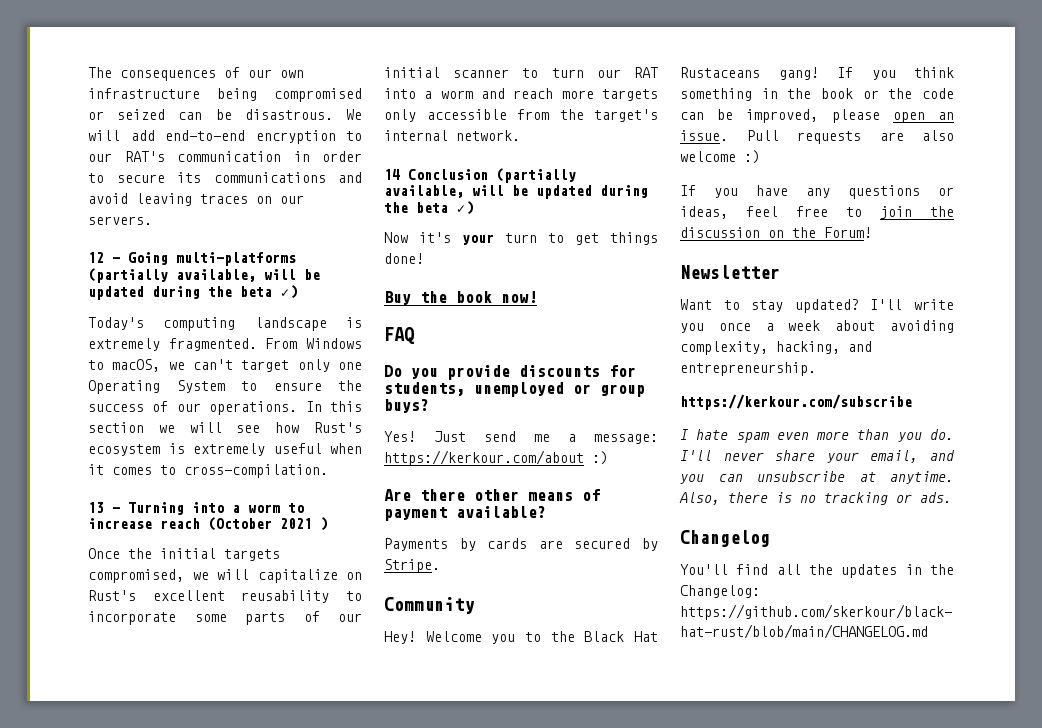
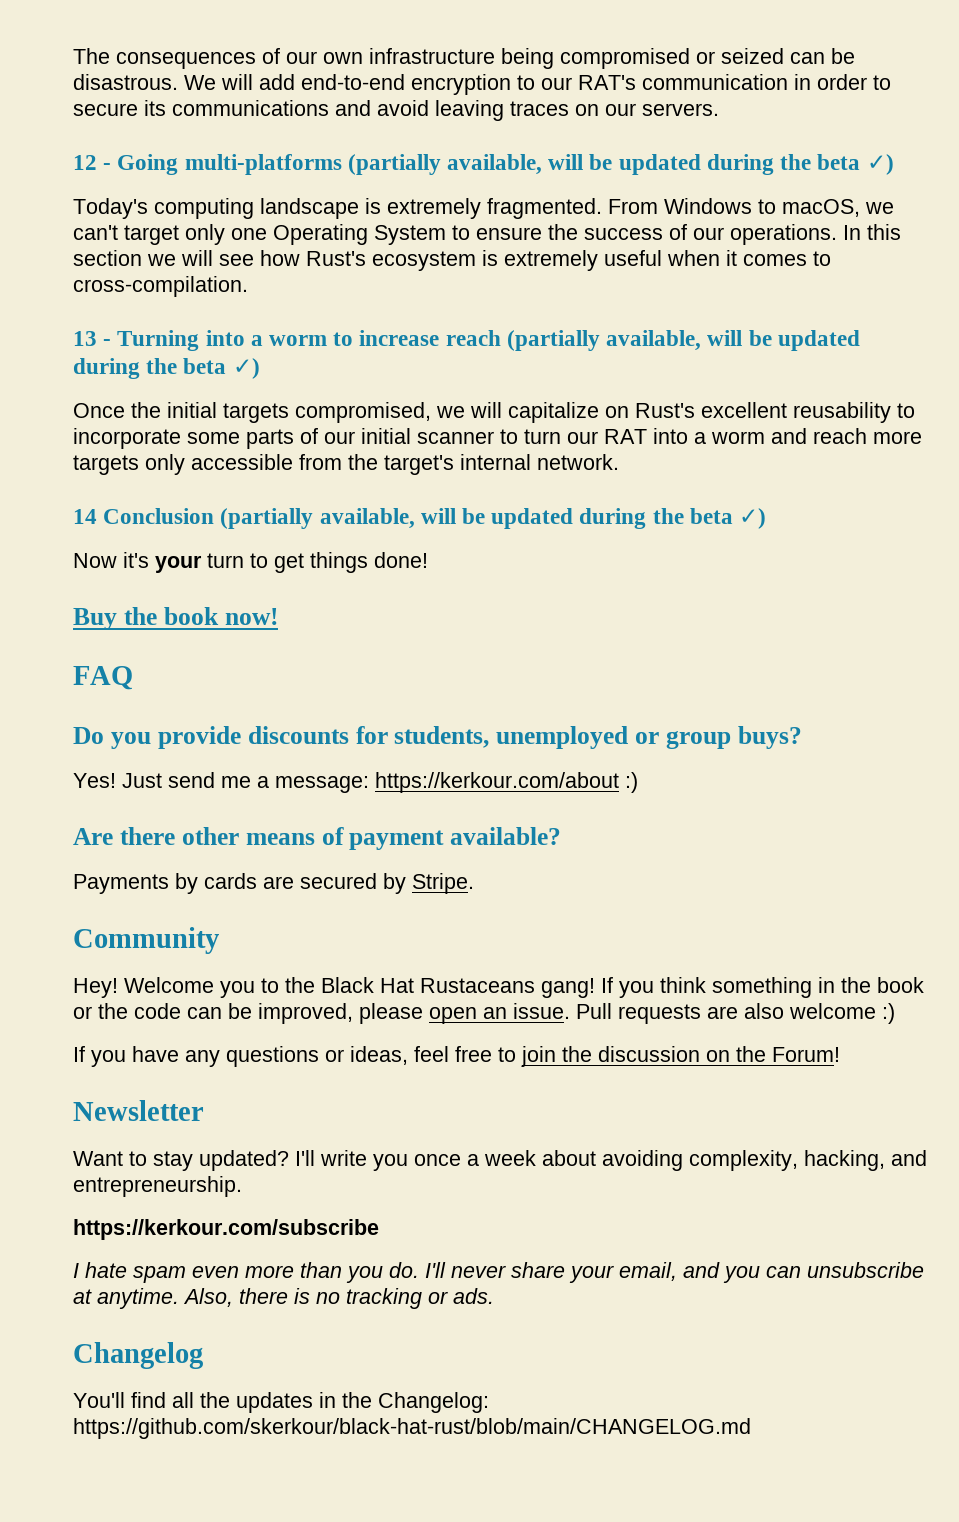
- 13 - Turning into a worm to increase reach (October 2021 )
+ 13 - Turning into a worm to increase reach (partially available, will be updated during the beta ✓)

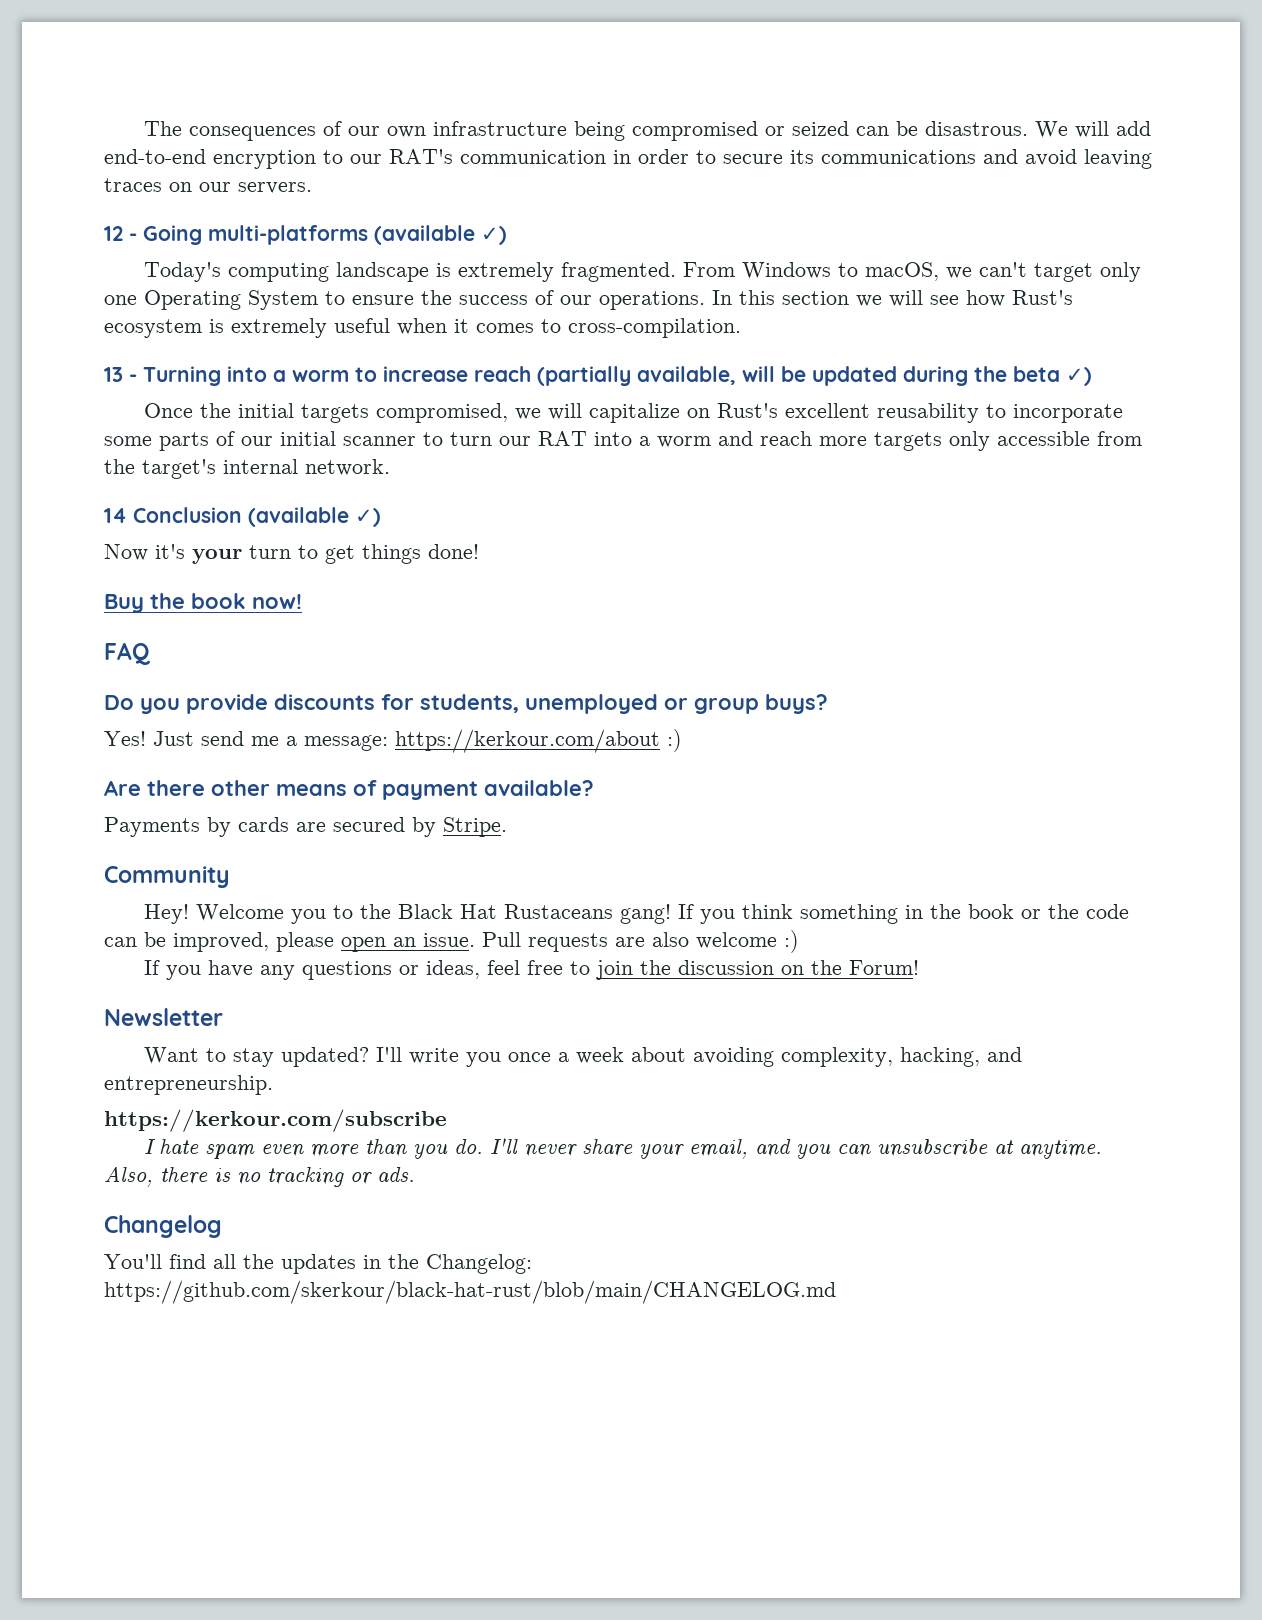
- 12 - Going multi-platforms (partially available, will be updated during the beta ✓)
+ 12 - Going multi-platforms (available ✓)
- 14 Conclusion (partially available, will be updated during the beta ✓)
+ 14 Conclusion (available ✓)

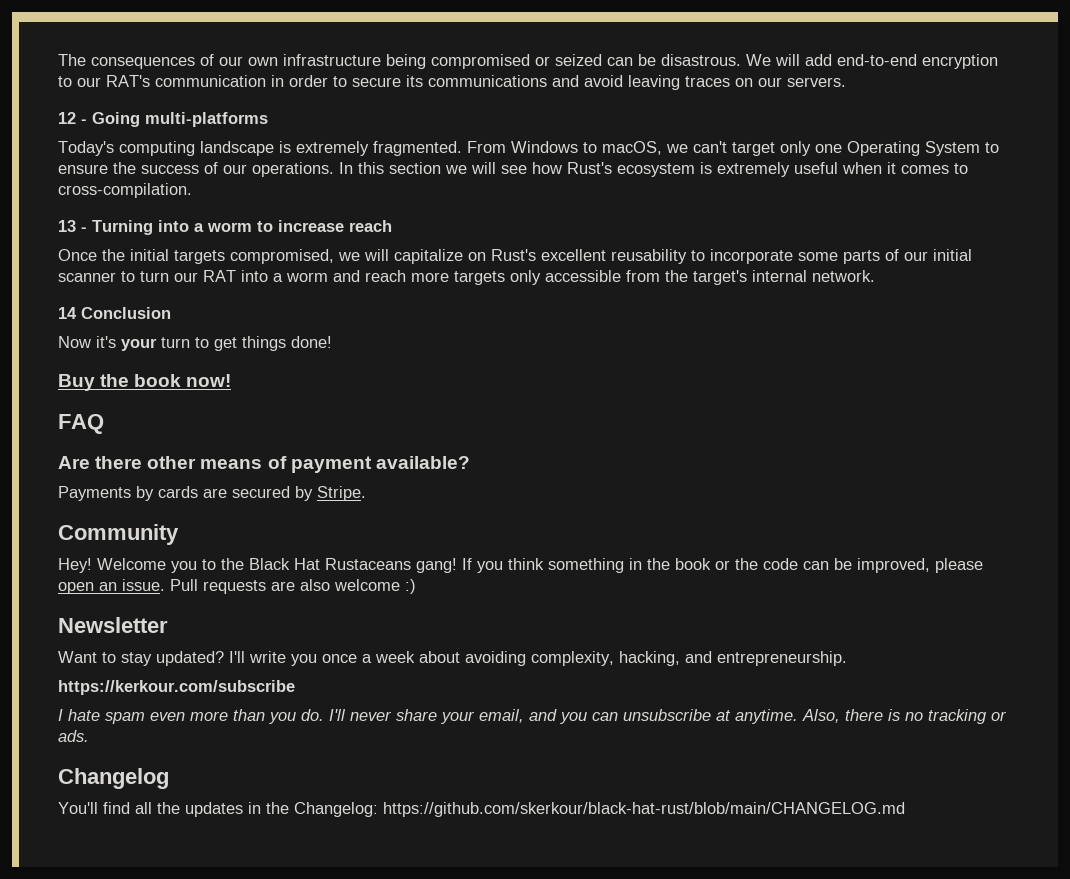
- 12 - Going multi-platforms (available ✓)
+ 12 - Going multi-platforms
- 13 - Turning into a worm to increase reach (partially available, will be updated during the beta ✓)
+ 13 - Turning into a worm to increase reach
- 14 Conclusion (available ✓)
+ 14 Conclusion
- Do you provide discounts for students, unemployed or group buys?
- Yes! Just send me a message: https://kerkour.com/about :)
- If you have any questions or ideas, feel free to join the discussion on the Forum!

